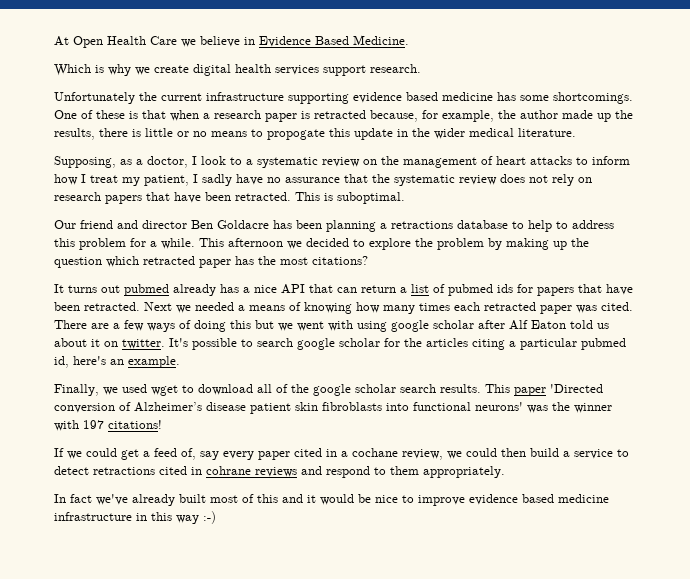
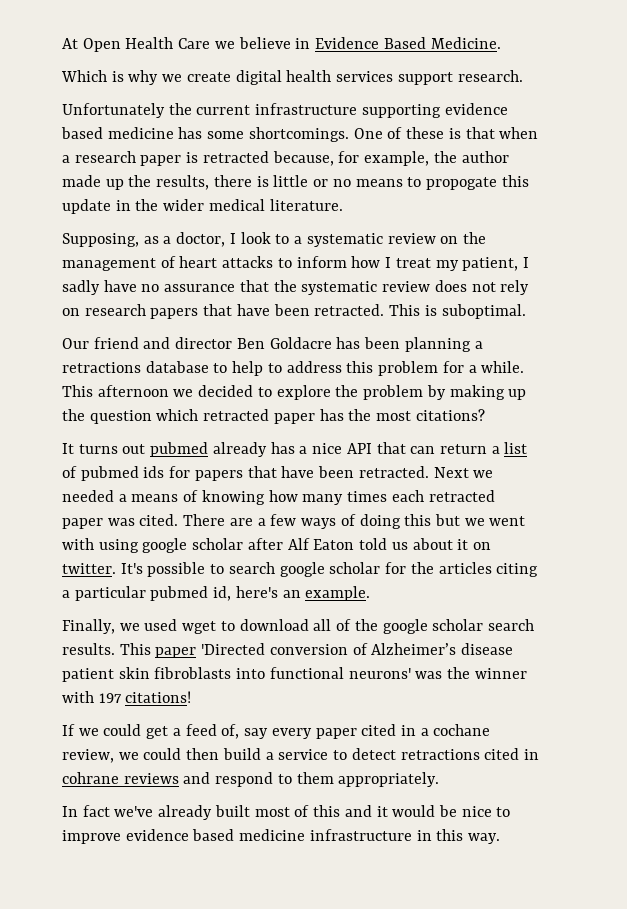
- In fact we've already built most of this and it would be nice to improve evidence based medicine infrastructure in this way :-)
+ In fact we've already built most of this and it would be nice to improve evidence based medicine infrastructure in this way.

